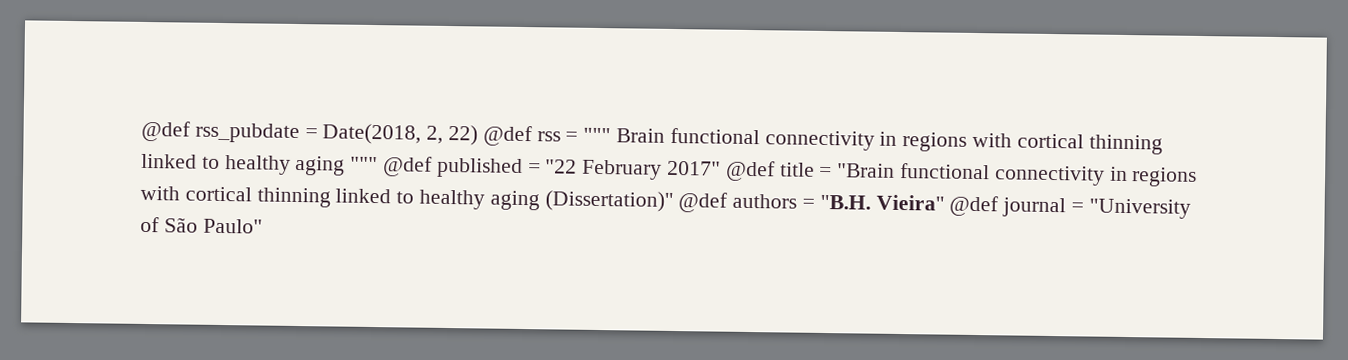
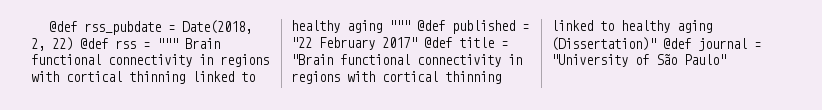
- @def rss_pubdate = Date(2018, 2, 22) @def rss = """ Brain functional connectivity in regions with cortical thinning linked to healthy aging """ @def published = "22 February 2017" @def title = "Brain functional connectivity in regions with cortical thinning linked to healthy aging (Dissertation)" @def authors = "B.H. Vieira" @def journal = "University of São Paulo"
+ @def rss_pubdate = Date(2018, 2, 22) @def rss = """ Brain functional connectivity in regions with cortical thinning linked to healthy aging """ @def published = "22 February 2017" @def title = "Brain functional connectivity in regions with cortical thinning linked to healthy aging (Dissertation)" @def journal = "University of São Paulo"

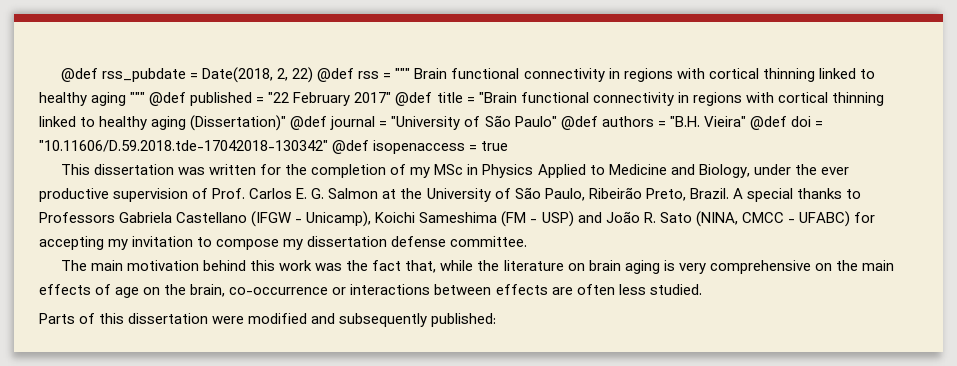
- @def rss_pubdate = Date(2018, 2, 22) @def rss = """ Brain functional connectivity in regions with cortical thinning linked to healthy aging """ @def published = "22 February 2017" @def title = "Brain functional connectivity in regions with cortical thinning linked to healthy aging (Dissertation)" @def journal = "University of São Paulo"
+ @def rss_pubdate = Date(2018, 2, 22) @def rss = """ Brain functional connectivity in regions with cortical thinning linked to healthy aging """ @def published = "22 February 2017" @def title = "Brain functional connectivity in regions with cortical thinning linked to healthy aging (Dissertation)" @def journal = "University of São Paulo" @def authors = "B.H. Vieira" @def doi = "10.11606/D.59.2018.tde-17042018-130342" @def isopenaccess = true
+ This dissertation was written for the completion of my MSc in Physics Applied to Medicine and Biology, under the ever productive supervision of Prof. Carlos E. G. Salmon at the University of São Paulo, Ribeirão Preto, Brazil. A special thanks to Professors Gabriela Castellano (IFGW - Unicamp), Koichi Sameshima (FM - USP) and João R. Sato (NINA, CMCC - UFABC) for accepting my invitation to compose my dissertation defense committee.
+ The main motivation behind this work was the fact that, while the literature on brain aging is very comprehensive on the main effects of age on the brain, co-occurrence or interactions between effects are often less studied.
+ Parts of this dissertation were modified and subsequently published:

